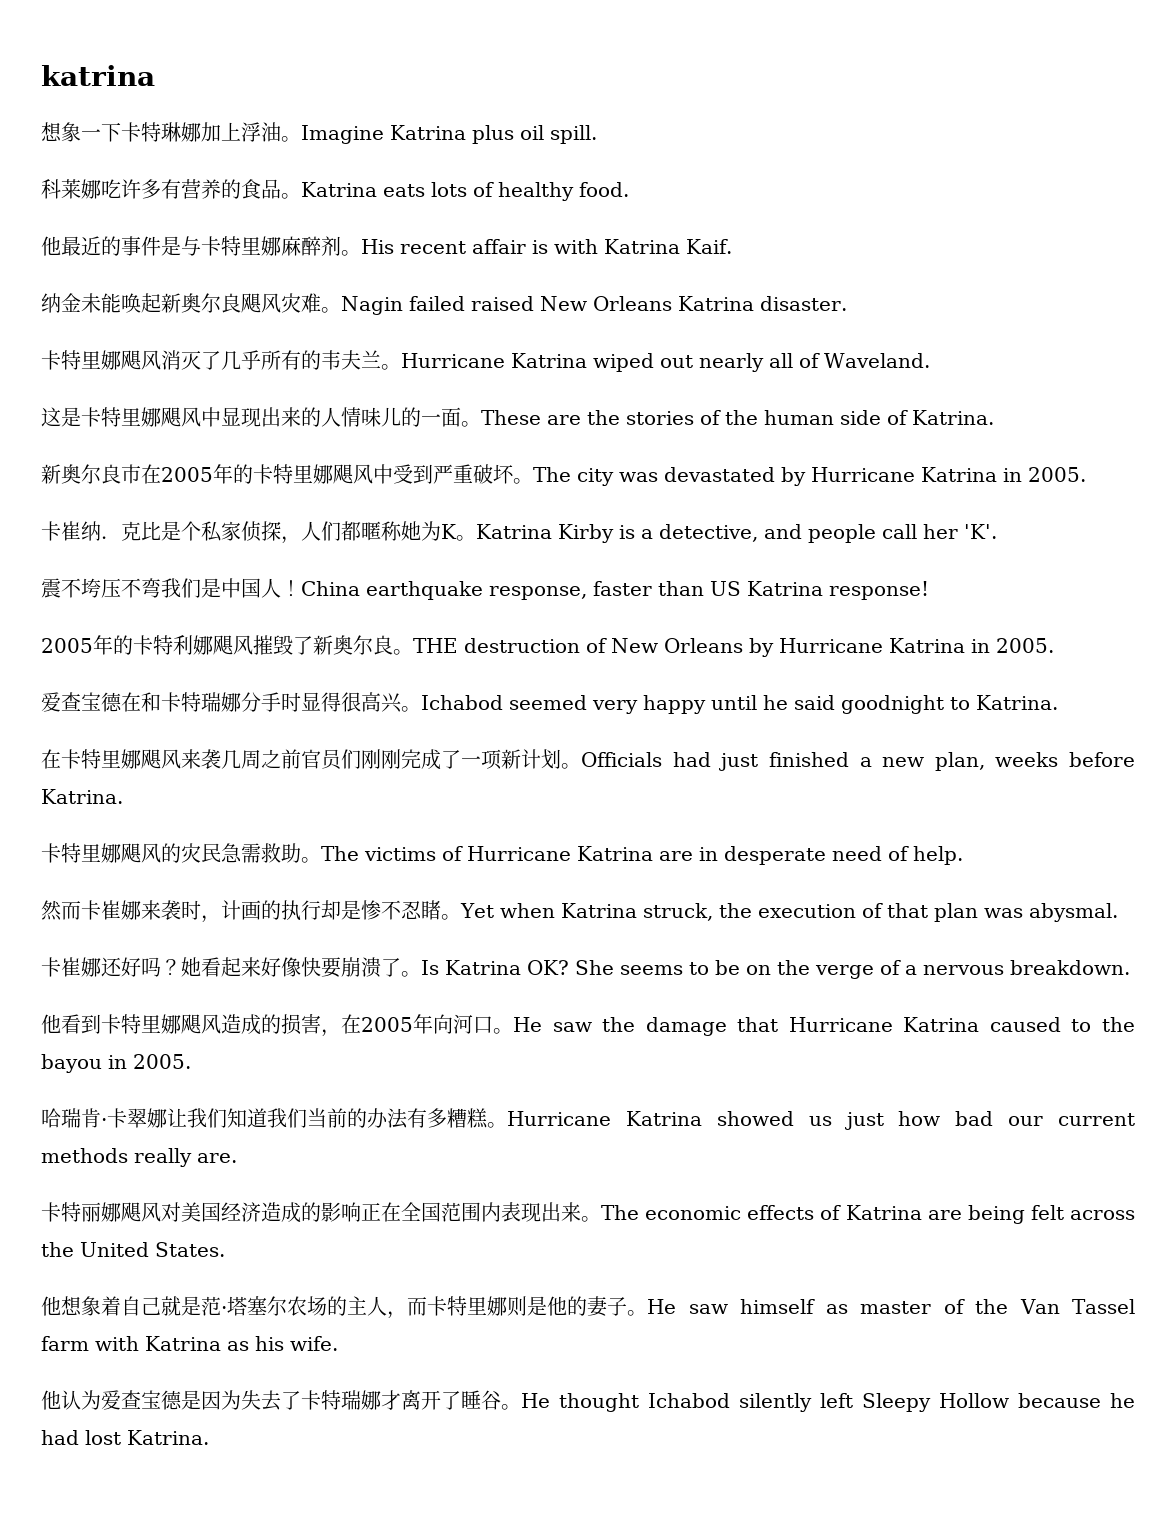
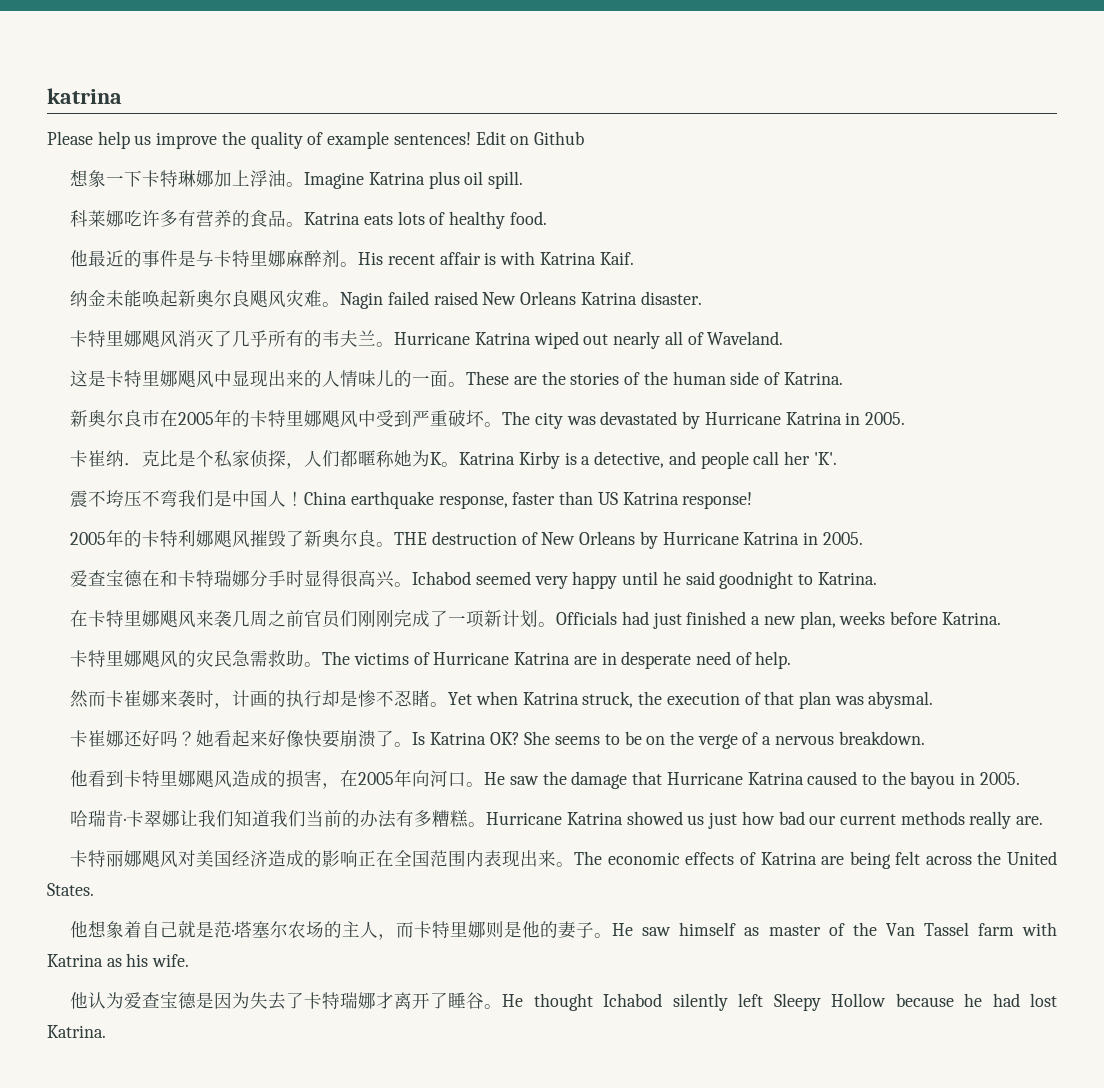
+ Please help us improve the quality of example sentences! Edit on Github

